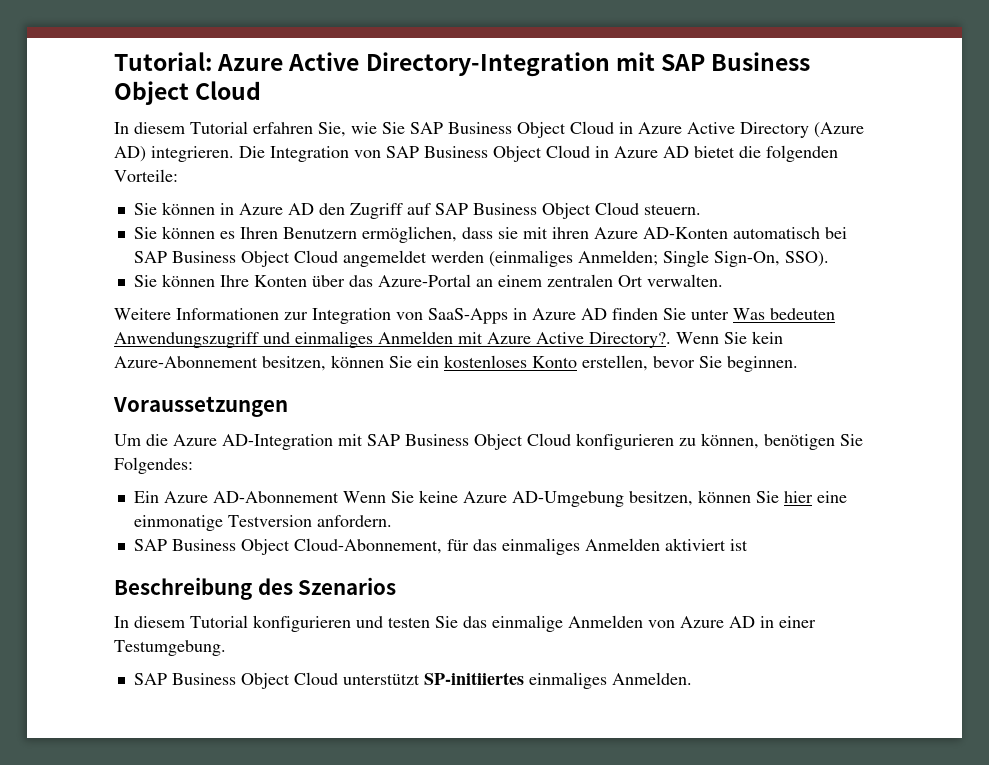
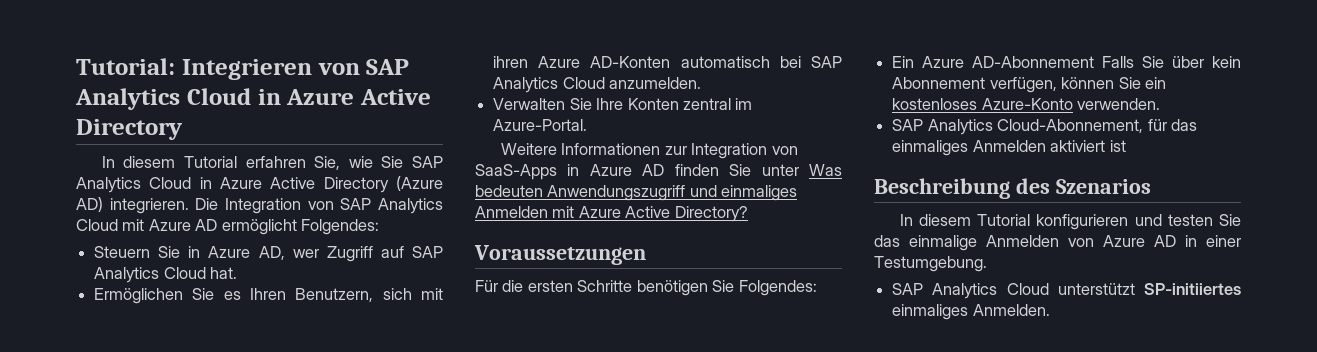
- Tutorial: Azure Active Directory-Integration mit SAP Business Object Cloud
+ Tutorial: Integrieren von SAP Analytics Cloud in Azure Active Directory
- In diesem Tutorial erfahren Sie, wie Sie SAP Business Object Cloud in Azure Active Directory (Azure AD) integrieren.
+ In diesem Tutorial erfahren Sie, wie Sie SAP Analytics Cloud in Azure Active Directory (Azure AD) integrieren.
- Die Integration von SAP Business Object Cloud in Azure AD bietet die folgenden Vorteile:
- Sie können in Azure AD den Zugriff auf SAP Business Object Cloud steuern.
- Sie können es Ihren Benutzern ermöglichen, dass sie mit ihren Azure AD-Konten automatisch bei SAP Business Object Cloud angemeldet werden (einmaliges Anmelden; Single Sign-On, SSO).
- Sie können Ihre Konten über das Azure-Portal an einem zentralen Ort verwalten.
+ Die Integration von SAP Analytics Cloud mit Azure AD ermöglicht Folgendes:
+ Steuern Sie in Azure AD, wer Zugriff auf SAP Analytics Cloud hat.
+ Ermöglichen Sie es Ihren Benutzern, sich mit ihren Azure AD-Konten automatisch bei SAP Analytics Cloud anzumelden.
+ Verwalten Sie Ihre Konten zentral im Azure-Portal.
- Weitere Informationen zur Integration von SaaS-Apps in Azure AD finden Sie unter Was bedeuten Anwendungszugriff und einmaliges Anmelden mit Azure Active Directory?. Wenn Sie kein Azure-Abonnement besitzen, können Sie ein kostenloses Konto erstellen, bevor Sie beginnen.
+ Weitere Informationen zur Integration von SaaS-Apps in Azure AD finden Sie unter Was bedeuten Anwendungszugriff und einmaliges Anmelden mit Azure Active Directory?
  Voraussetzungen
- Um die Azure AD-Integration mit SAP Business Object Cloud konfigurieren zu können, benötigen Sie Folgendes:
+ Für die ersten Schritte benötigen Sie Folgendes:
- Ein Azure AD-Abonnement Wenn Sie keine Azure AD-Umgebung besitzen, können Sie hier eine einmonatige Testversion anfordern.
- SAP Business Object Cloud-Abonnement, für das einmaliges Anmelden aktiviert ist
+ Ein Azure AD-Abonnement Falls Sie über kein Abonnement verfügen, können Sie ein kostenloses Azure-Konto verwenden.
+ SAP Analytics Cloud-Abonnement, für das einmaliges Anmelden aktiviert ist
- SAP Business Object Cloud unterstützt SP-initiiertes einmaliges Anmelden.
+ SAP Analytics Cloud unterstützt SP-initiiertes einmaliges Anmelden.

